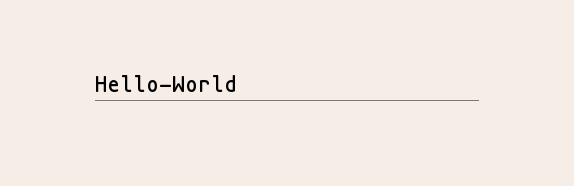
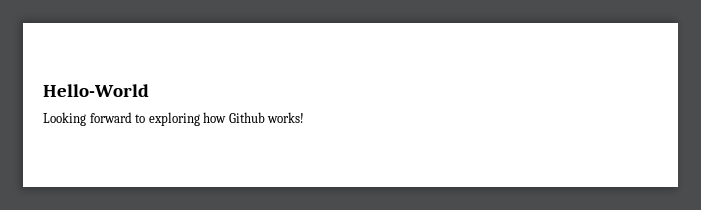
+ Looking forward to exploring how Github works!

